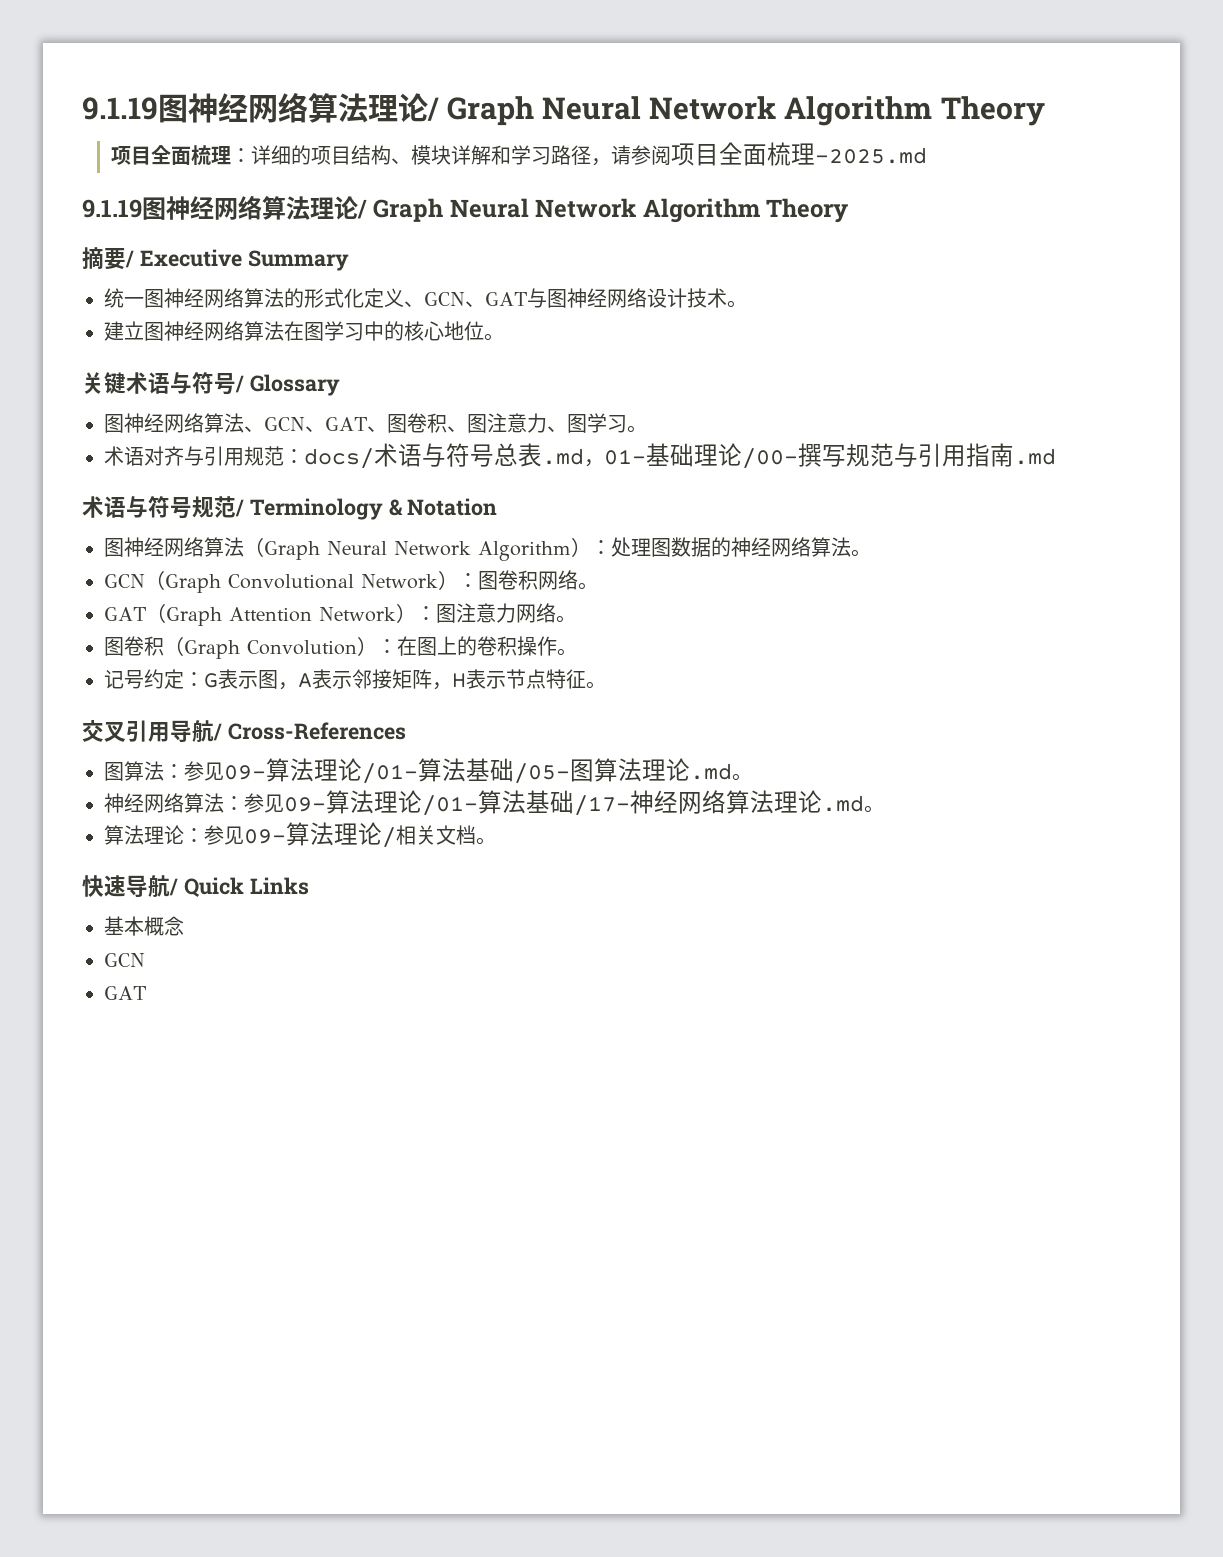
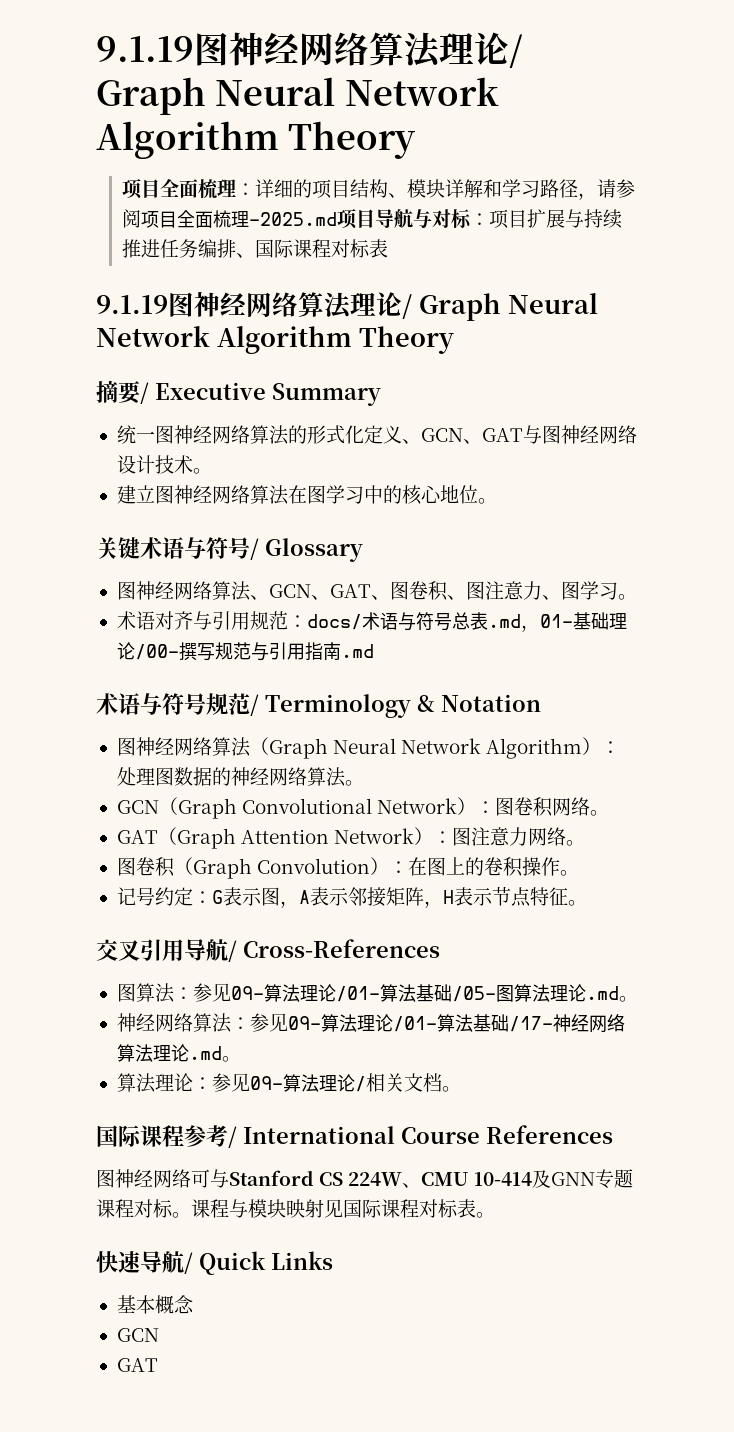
- 项目全面梳理：详细的项目结构、模块详解和学习路径，请参阅项目全面梳理-2025.md
+ 项目全面梳理：详细的项目结构、模块详解和学习路径，请参阅项目全面梳理-2025.md项目导航与对标：项目扩展与持续推进任务编排、国际课程对标表
+ 国际课程参考/ International Course References
+ 图神经网络可与Stanford CS 224W、CMU 10-414及GNN专题课程对标。课程与模块映射见国际课程对标表。

